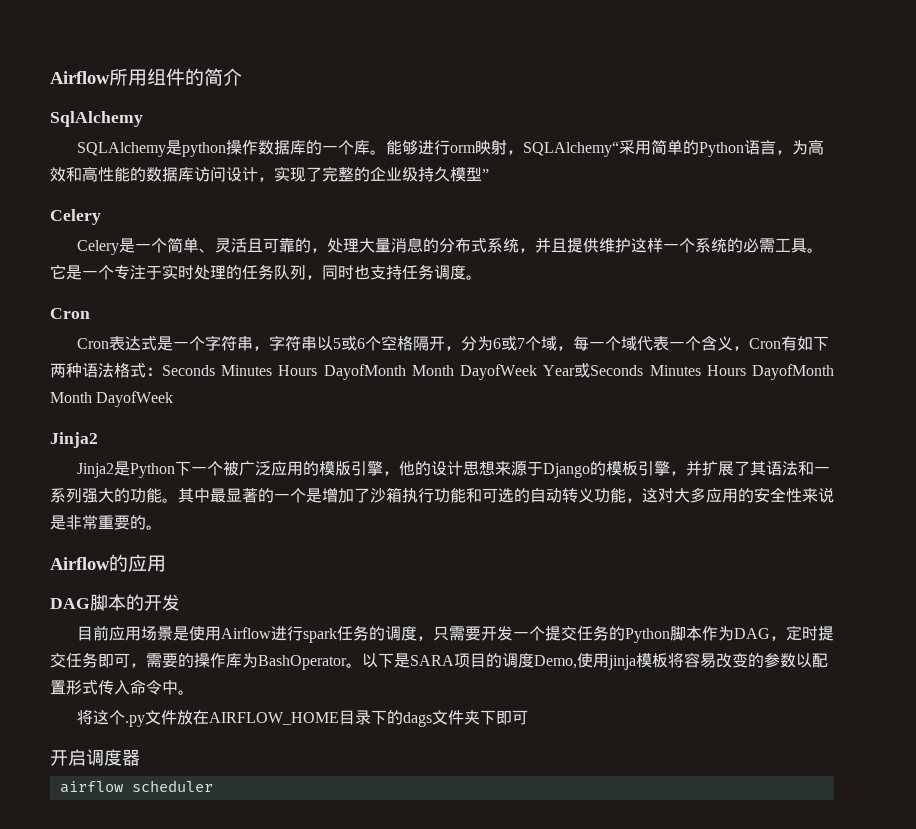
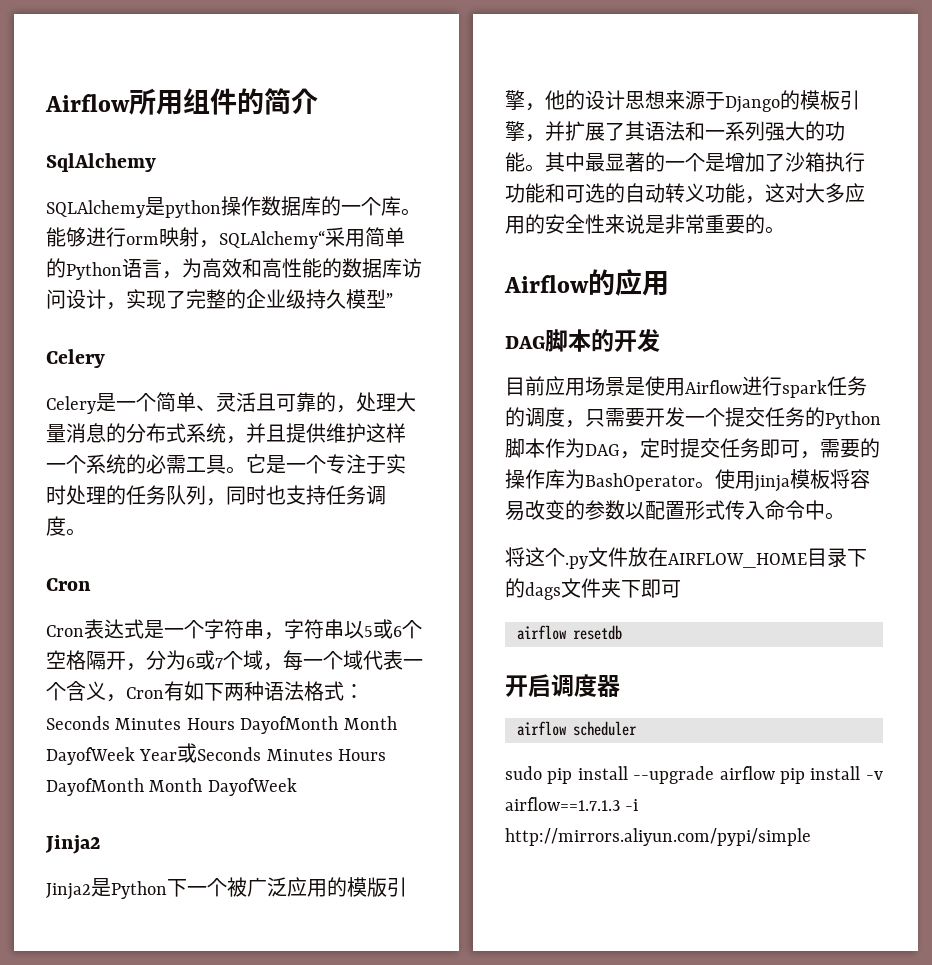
- 以下是SARA项目的调度Demo,使用jinja模板将容易改变的参数以配置形式传入命令中。
+ 使用jinja模板将容易改变的参数以配置形式传入命令中。
+ airflow resetdb
+ sudo pip install --upgrade airflow pip install -v airflow==1.7.1.3 -i http://mirrors.aliyun.com/pypi/simple

